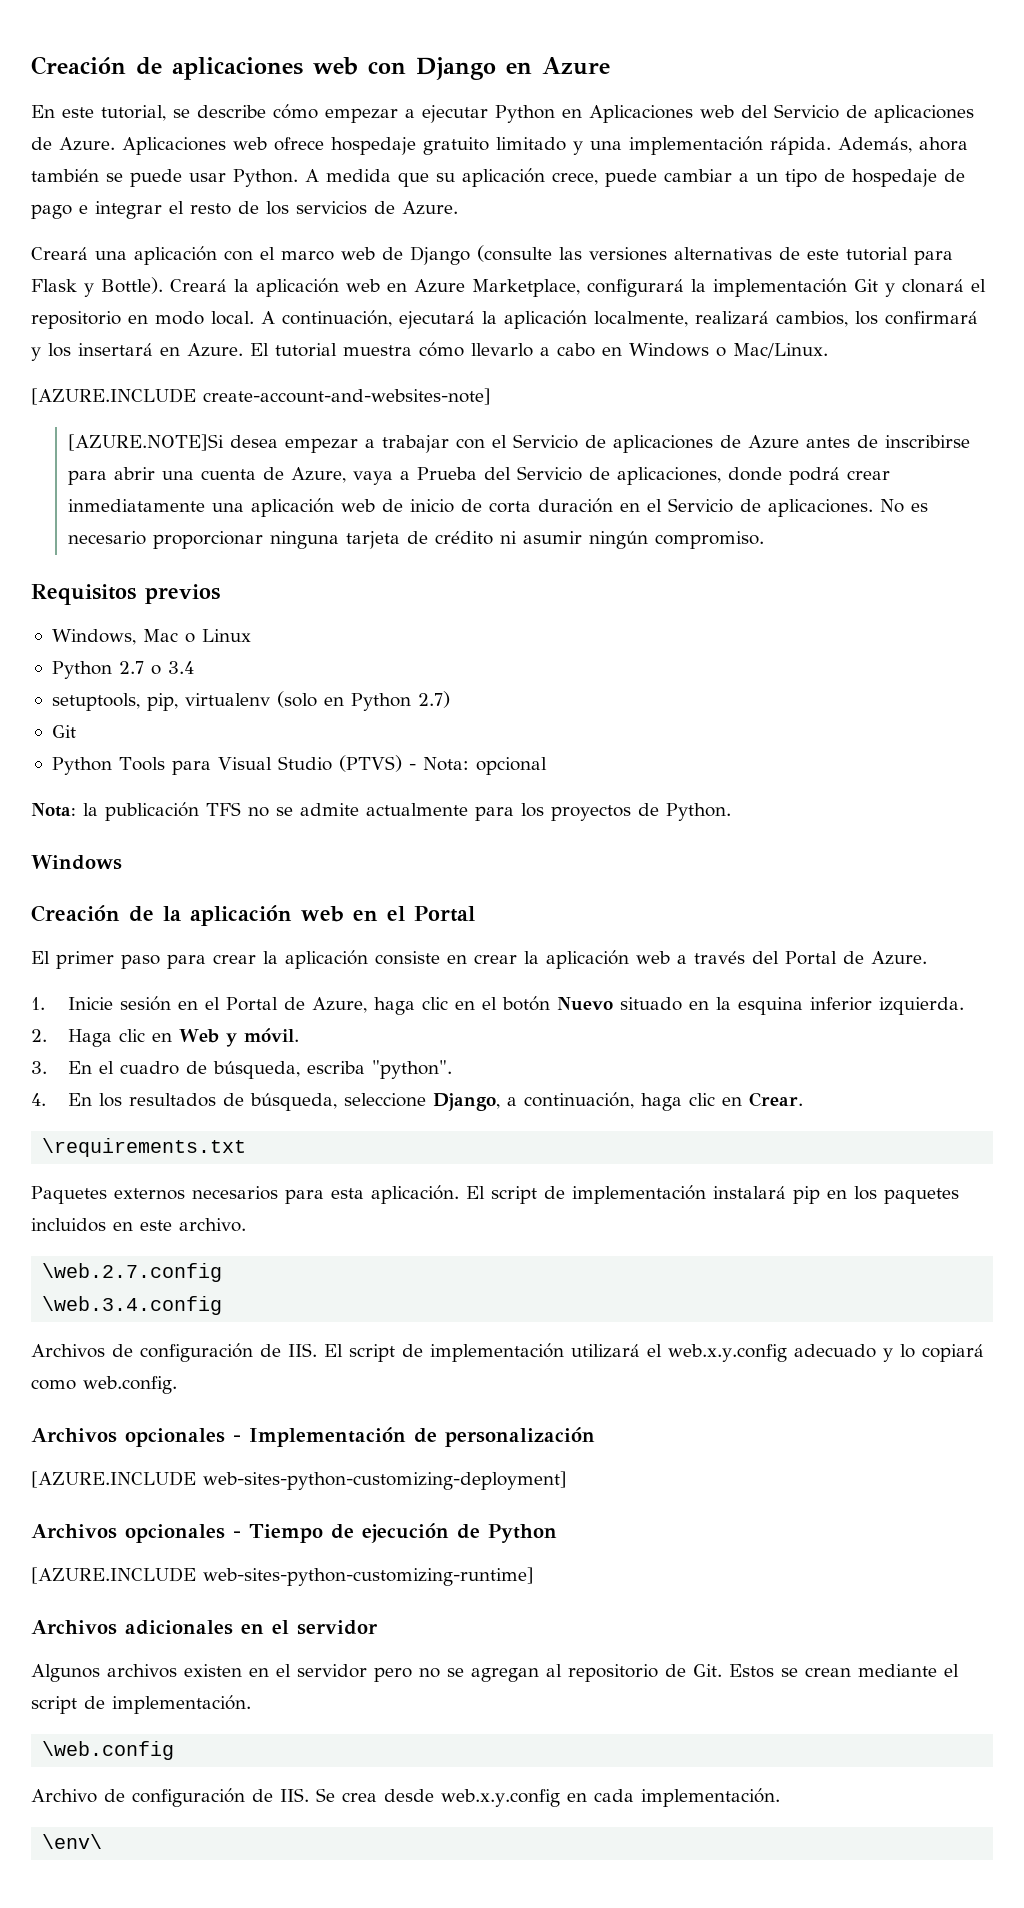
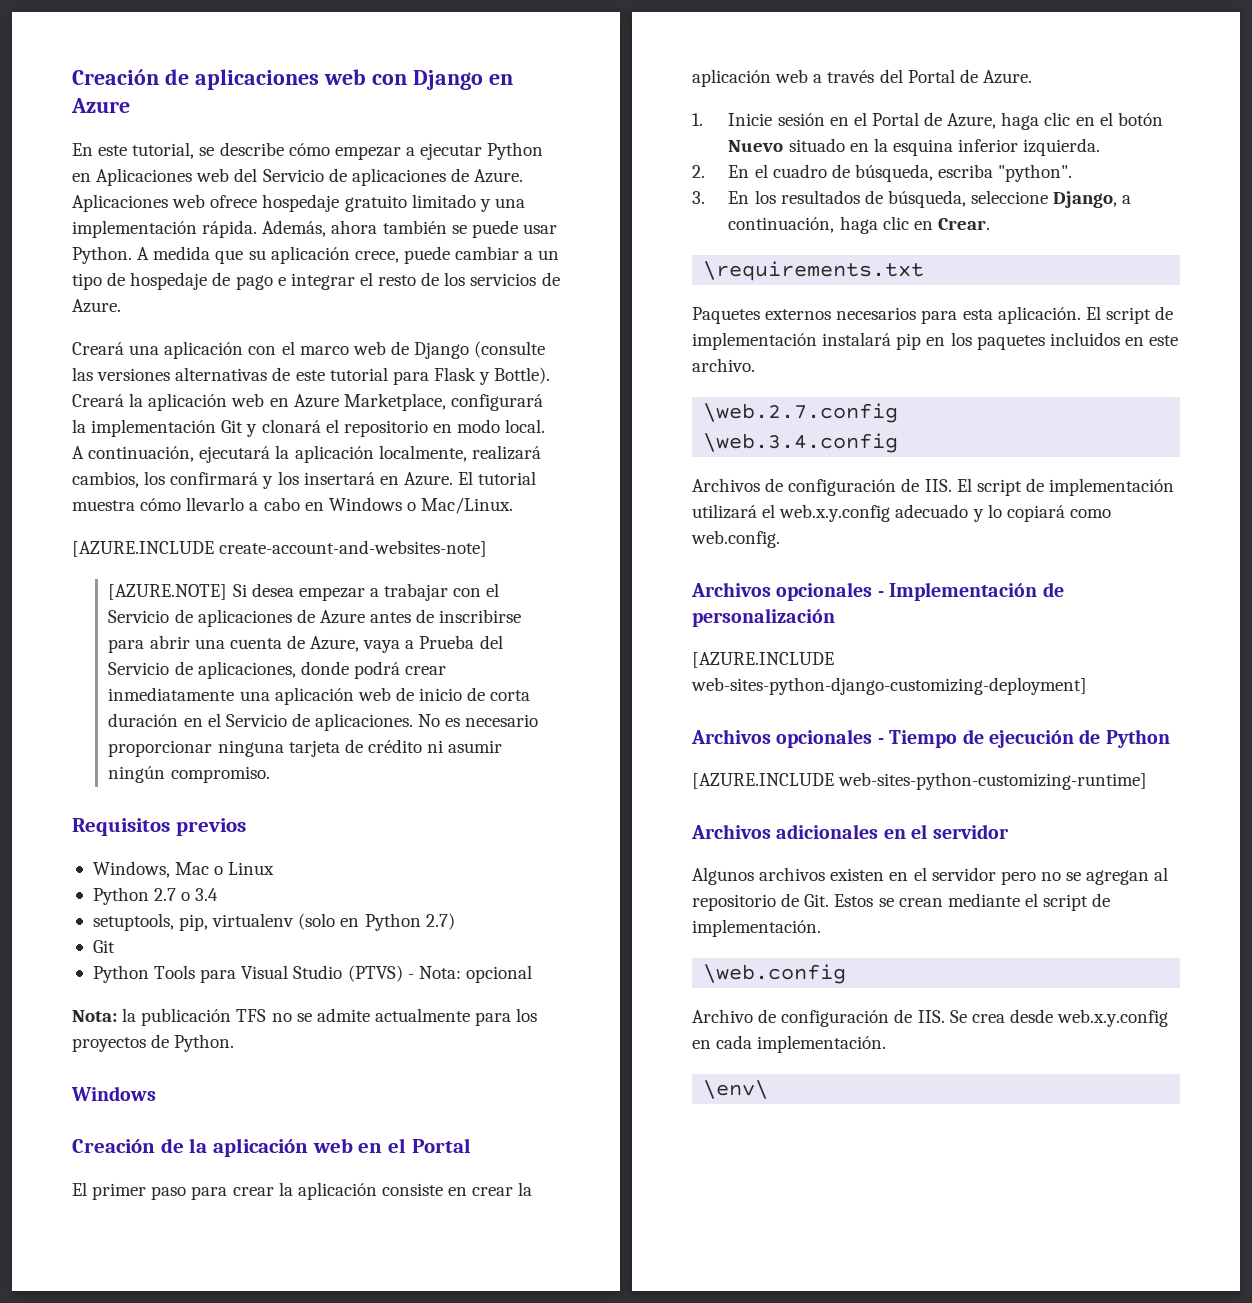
- [AZURE.NOTE]Si desea empezar a trabajar con el Servicio de aplicaciones de Azure antes de inscribirse para abrir una cuenta de Azure, vaya a Prueba del Servicio de aplicaciones, donde podrá crear inmediatamente una aplicación web de inicio de corta duración en el Servicio de aplicaciones.
+ [AZURE.NOTE] Si desea empezar a trabajar con el Servicio de aplicaciones de Azure antes de inscribirse para abrir una cuenta de Azure, vaya a Prueba del Servicio de aplicaciones, donde podrá crear inmediatamente una aplicación web de inicio de corta duración en el Servicio de aplicaciones.
- 2. Haga clic en Web y móvil.
- 3. En el cuadro de búsqueda, escriba "python".
+ 2. En el cuadro de búsqueda, escriba "python".
- 4. En los resultados de búsqueda, seleccione Django, a continuación, haga clic en Crear.
+ 3. En los resultados de búsqueda, seleccione Django, a continuación, haga clic en Crear.
- [AZURE.INCLUDE web-sites-python-customizing-deployment]
+ [AZURE.INCLUDE web-sites-python-django-customizing-deployment]

